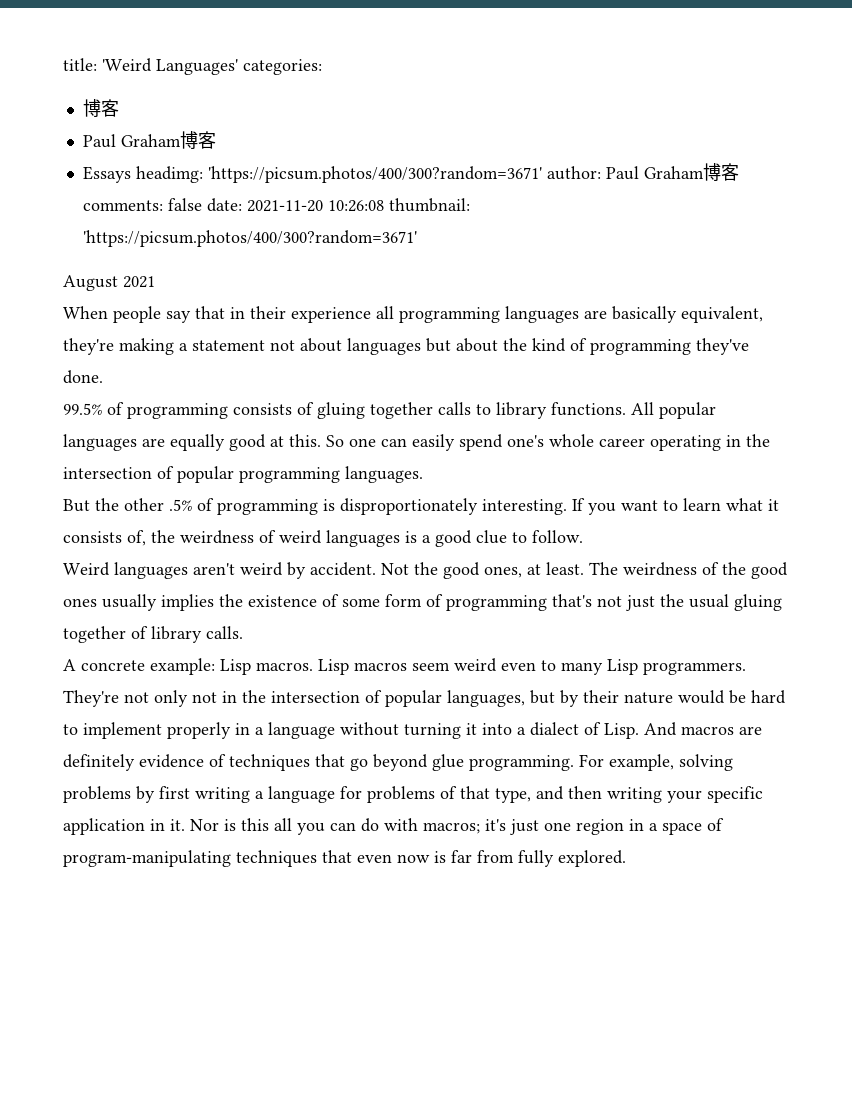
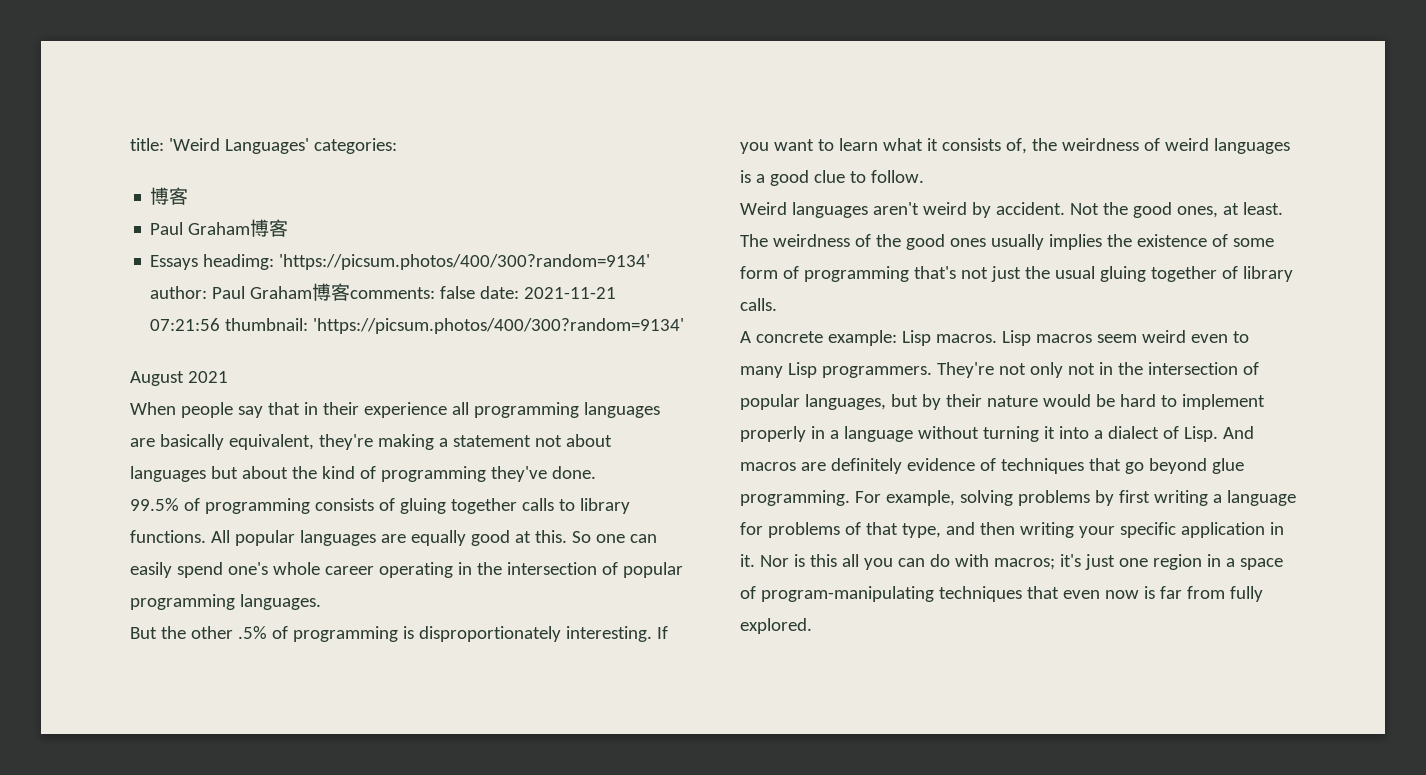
- Essays headimg: 'https://picsum.photos/400/300?random=3671' author: Paul Graham博客comments: false date: 2021-11-20 10:26:08 thumbnail: 'https://picsum.photos/400/300?random=3671'
+ Essays headimg: 'https://picsum.photos/400/300?random=9134' author: Paul Graham博客comments: false date: 2021-11-21 07:21:56 thumbnail: 'https://picsum.photos/400/300?random=9134'

